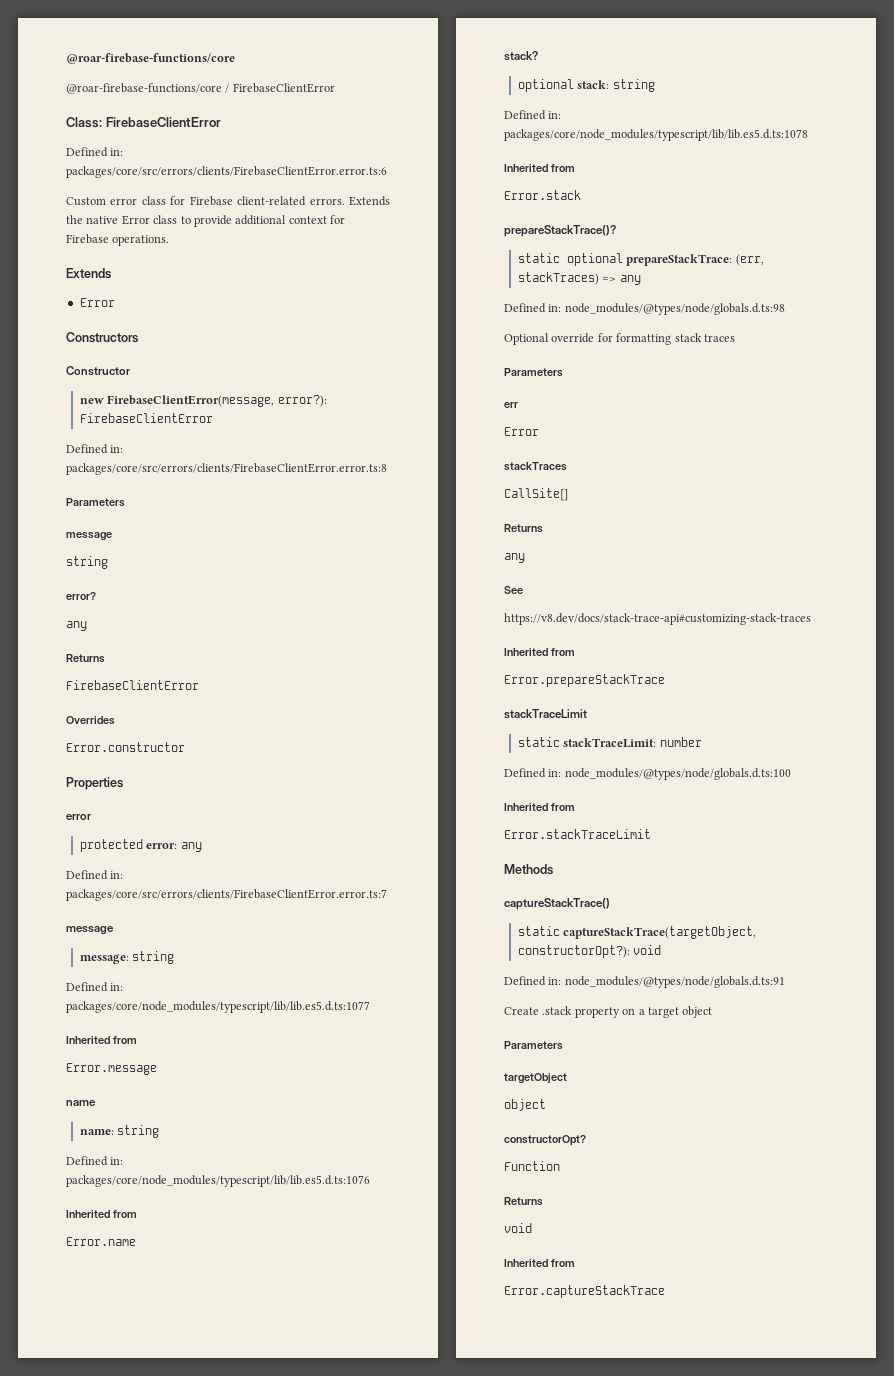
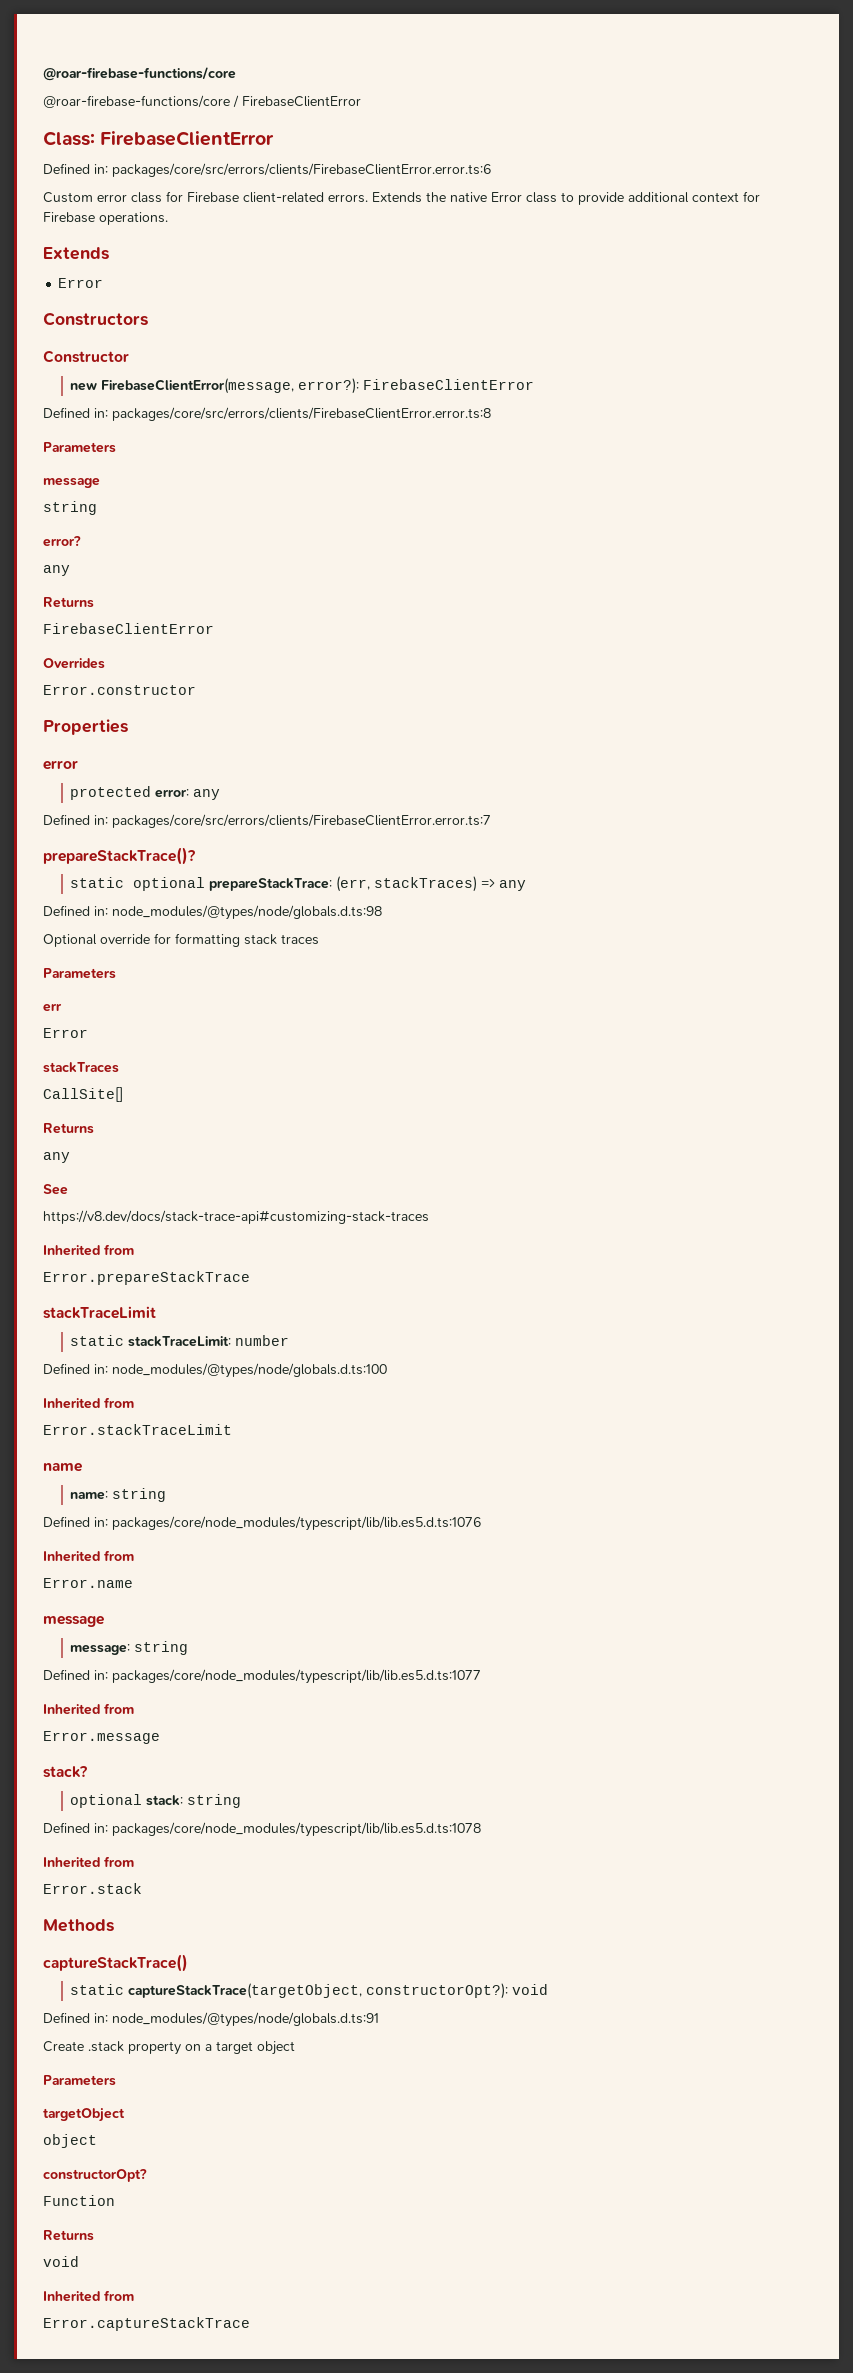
  Defined in: packages/core/src/errors/clients/FirebaseClientError.error.ts:7
- message
- message: string
- Defined in: packages/core/node_modules/typescript/lib/lib.es5.d.ts:1077
- Inherited from
- Error.message
- name
- name: string
- Defined in: packages/core/node_modules/typescript/lib/lib.es5.d.ts:1076
- Inherited from
- Error.name
- stack?
- optional stack: string
- Defined in: packages/core/node_modules/typescript/lib/lib.es5.d.ts:1078
- Inherited from
- Error.stack
+ name
+ name: string
+ Defined in: packages/core/node_modules/typescript/lib/lib.es5.d.ts:1076
+ Inherited from
+ Error.name
+ message
+ message: string
+ Defined in: packages/core/node_modules/typescript/lib/lib.es5.d.ts:1077
+ Inherited from
+ Error.message
+ stack?
+ optional stack: string
+ Defined in: packages/core/node_modules/typescript/lib/lib.es5.d.ts:1078
+ Inherited from
+ Error.stack

